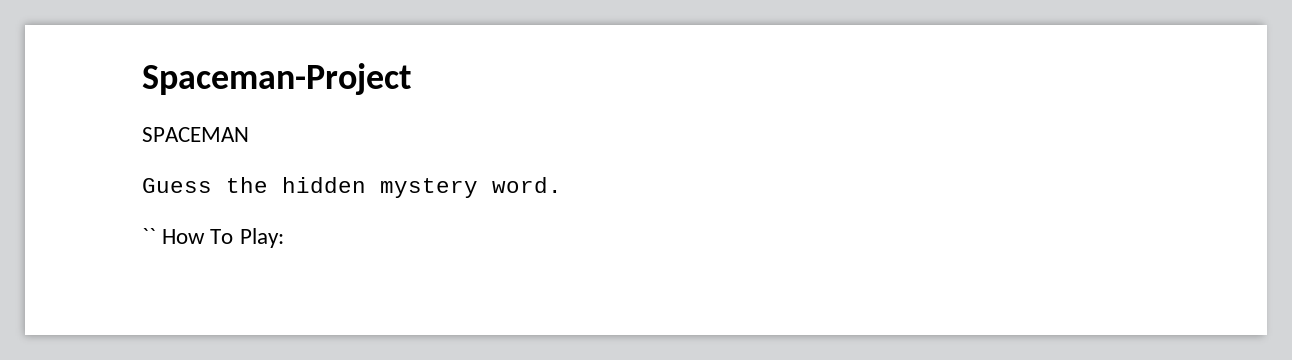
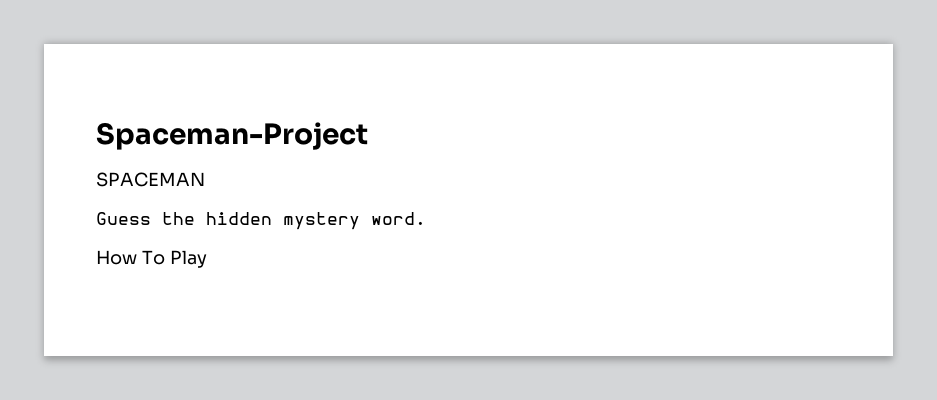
- `` How To Play:
+ How To Play

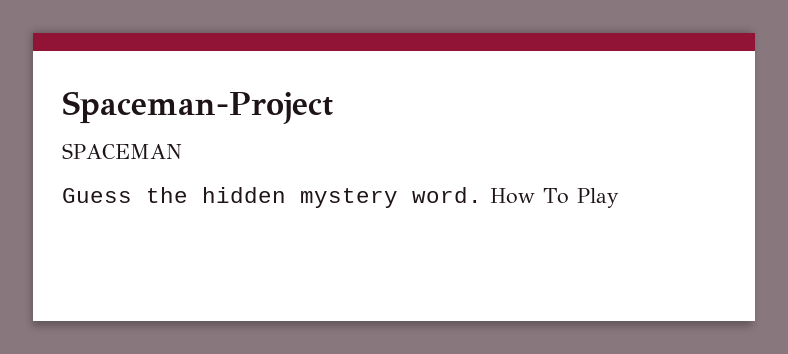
- Guess the hidden mystery word.
- How To Play
+ Guess the hidden mystery word. How To Play

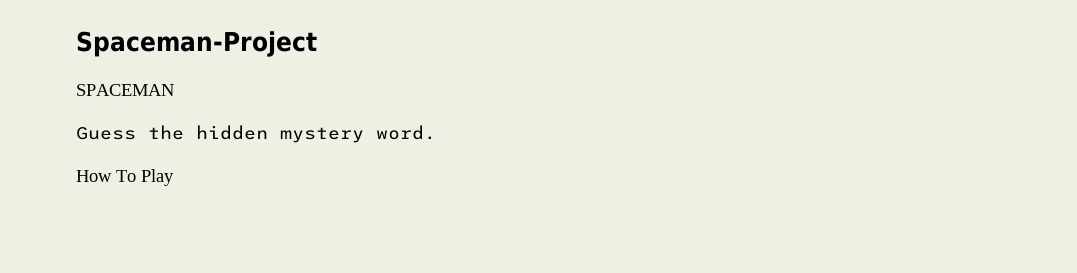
- Guess the hidden mystery word. How To Play
+ Guess the hidden mystery word.
+ How To Play

